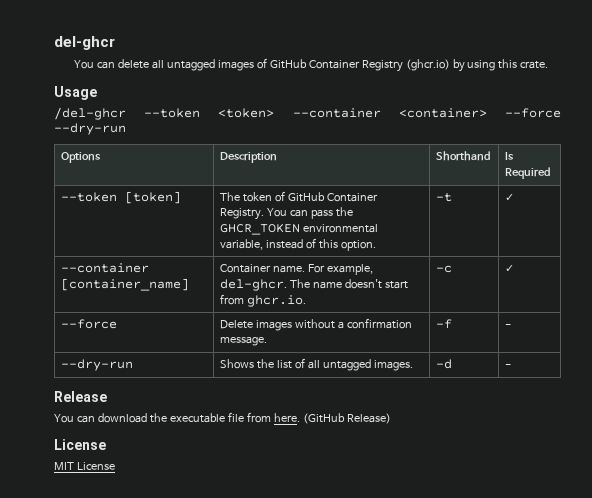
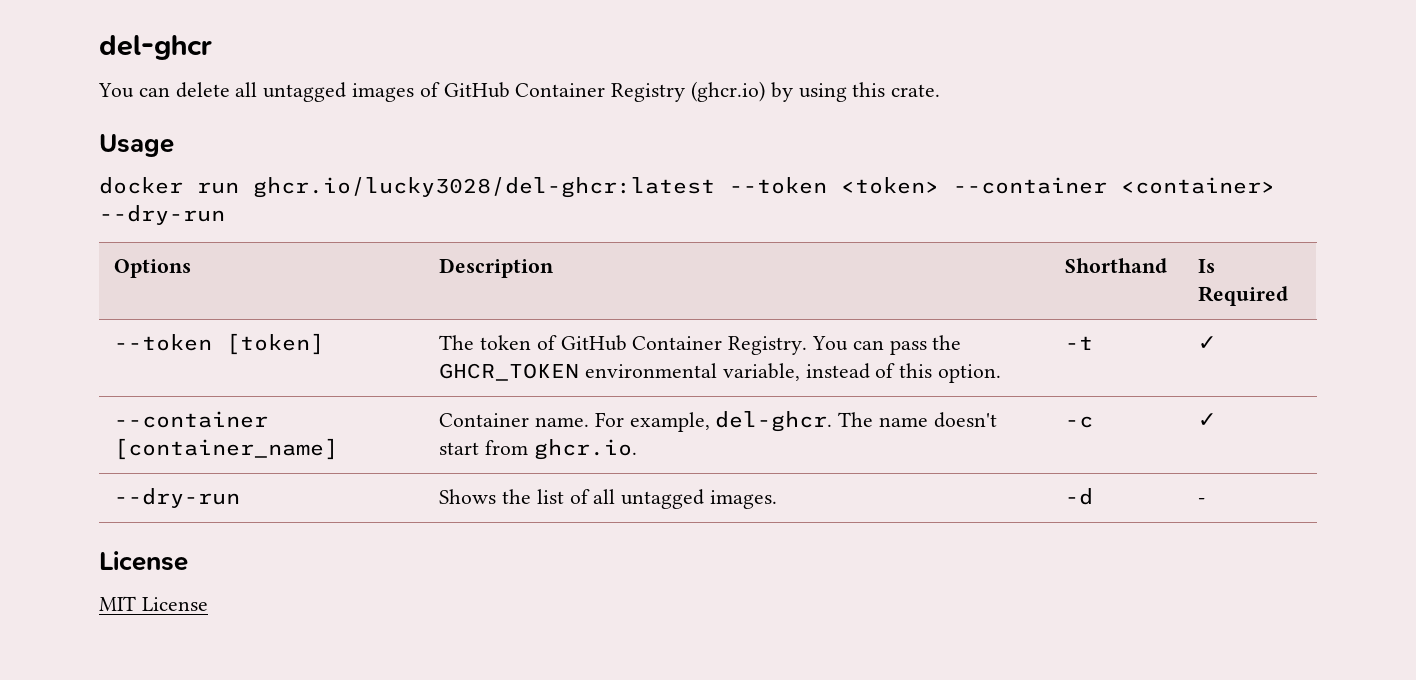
- /del-ghcr --token <token> --container <container> --force --dry-run
+ docker run ghcr.io/lucky3028/del-ghcr:latest --token <token> --container <container> --dry-run
- --force | Delete images without a confirmation message. | -f | -
- Release
- You can download the executable file from here. (GitHub Release)

